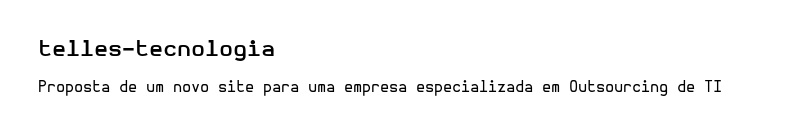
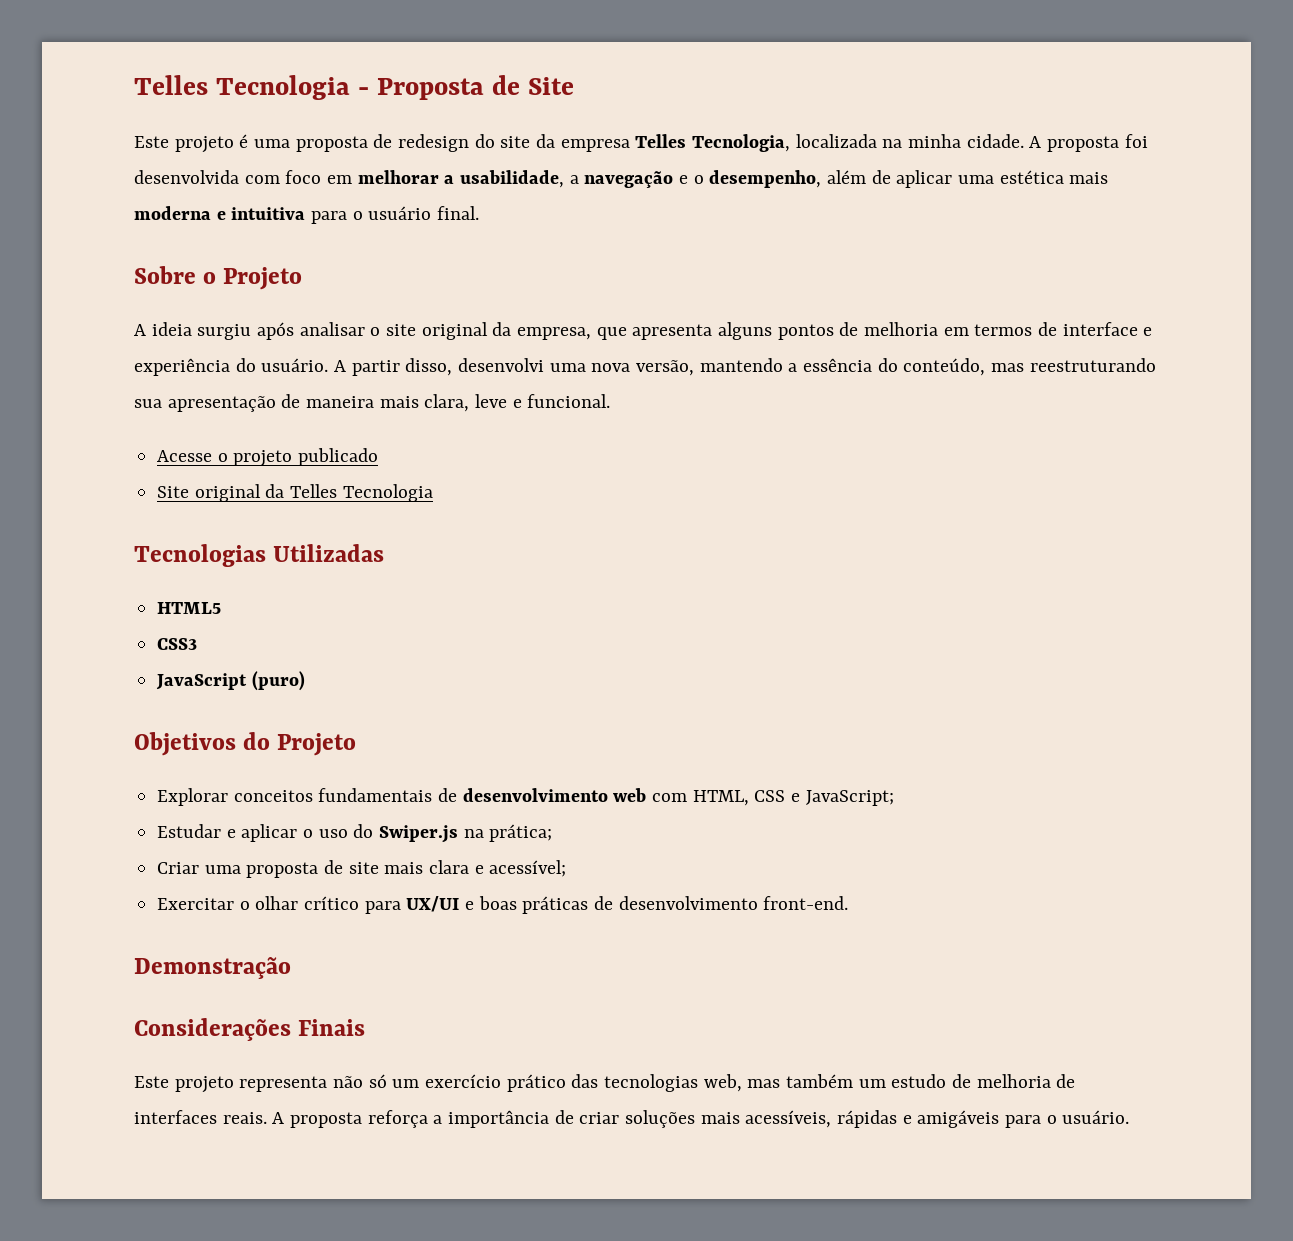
- telles-tecnologia
- Proposta de um novo site para uma empresa especializada em Outsourcing de TI
+ Telles Tecnologia - Proposta de Site
+ Este projeto é uma proposta de redesign do site da empresa Telles Tecnologia, localizada na minha cidade. A proposta foi desenvolvida com foco em melhorar a usabilidade, a navegação e o desempenho, além de aplicar uma estética mais moderna e intuitiva para o usuário final.
+ Sobre o Projeto
+ A ideia surgiu após analisar o site original da empresa, que apresenta alguns pontos de melhoria em termos de interface e experiência do usuário. A partir disso, desenvolvi uma nova versão, mantendo a essência do conteúdo, mas reestruturando sua apresentação de maneira mais clara, leve e funcional.
+ Acesse o projeto publicado
+ Site original da Telles Tecnologia
+ Tecnologias Utilizadas
+ HTML5
+ CSS3
+ JavaScript (puro)
+ Objetivos do Projeto
+ Explorar conceitos fundamentais de desenvolvimento web com HTML, CSS e JavaScript;
+ Estudar e aplicar o uso do Swiper.js na prática;
+ Criar uma proposta de site mais clara e acessível;
+ Exercitar o olhar crítico para UX/UI e boas práticas de desenvolvimento front-end.
+ Demonstração
+ Considerações Finais
+ Este projeto representa não só um exercício prático das tecnologias web, mas também um estudo de melhoria de interfaces reais. A proposta reforça a importância de criar soluções mais acessíveis, rápidas e amigáveis para o usuário.

